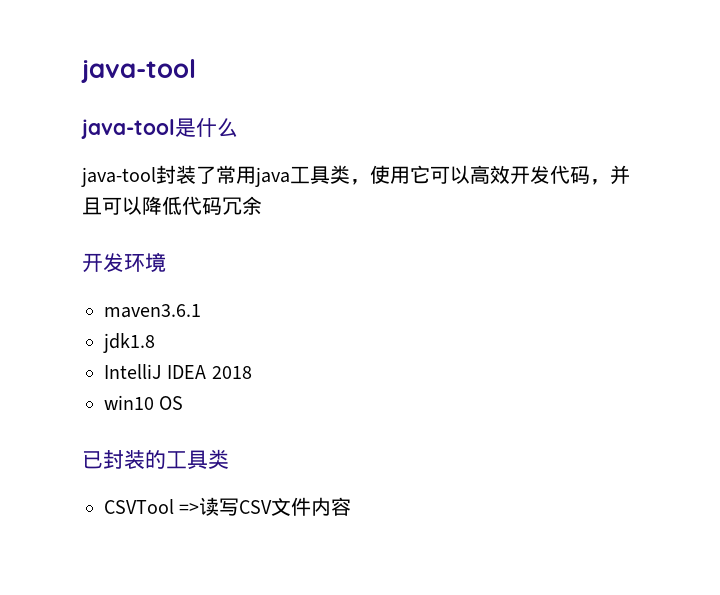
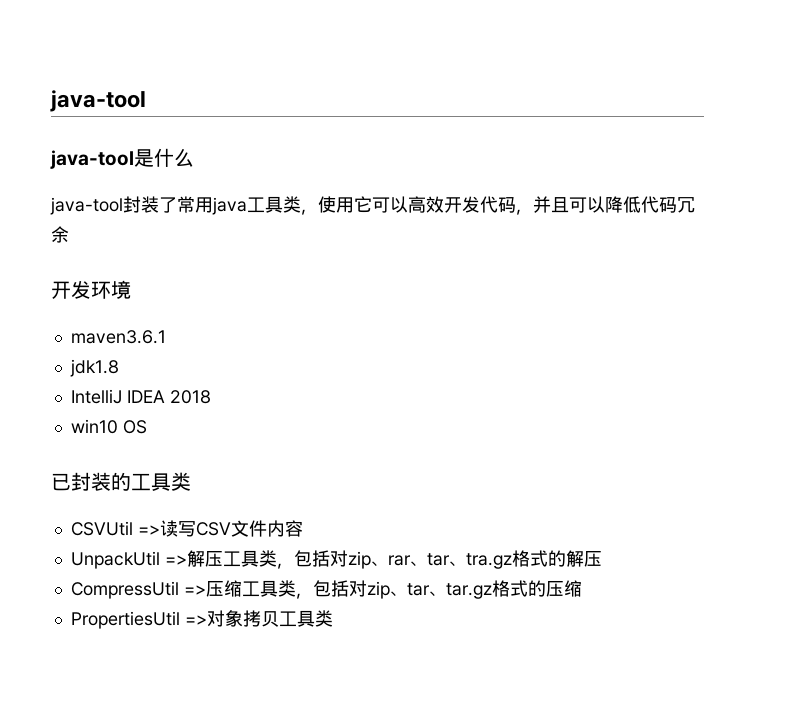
- CSVTool =>读写CSV文件内容
+ CSVUtil =>读写CSV文件内容
+ UnpackUtil =>解压工具类，包括对zip、rar、tar、tra.gz格式的解压
+ CompressUtil =>压缩工具类，包括对zip、tar、tar.gz格式的压缩
+ PropertiesUtil =>对象拷贝工具类

